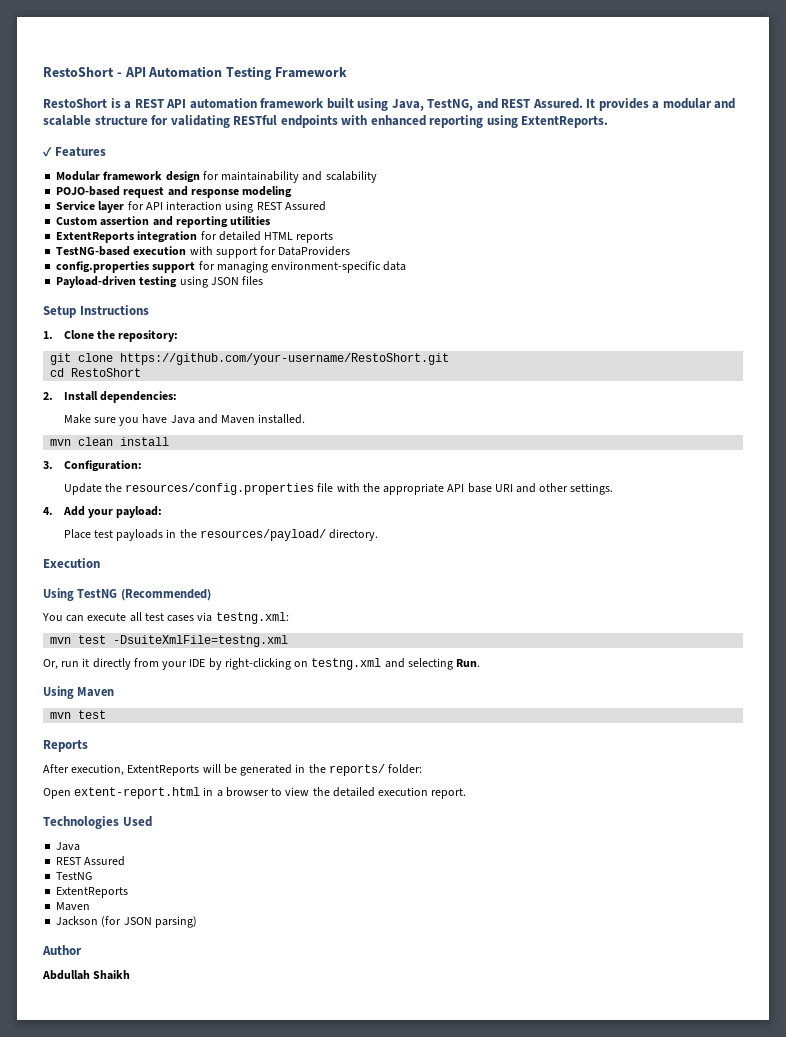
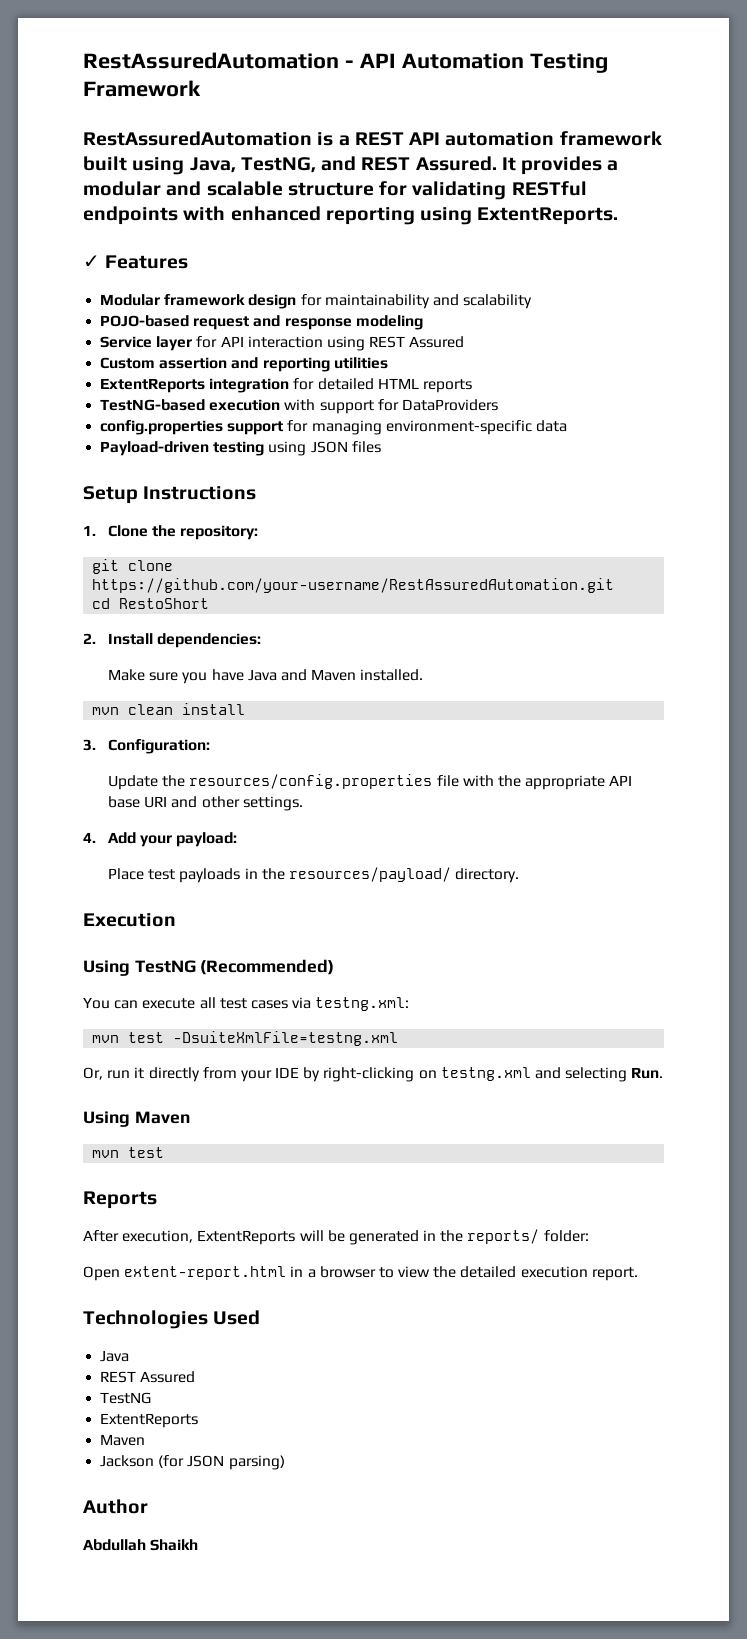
- RestoShort - API Automation Testing Framework
+ RestAssuredAutomation - API Automation Testing Framework
- RestoShort is a REST API automation framework built using Java, TestNG, and REST Assured.
+ RestAssuredAutomation is a REST API automation framework built using Java, TestNG, and REST Assured.
- git clone https://github.com/your-username/RestoShort.git
+ git clone https://github.com/your-username/RestAssuredAutomation.git

